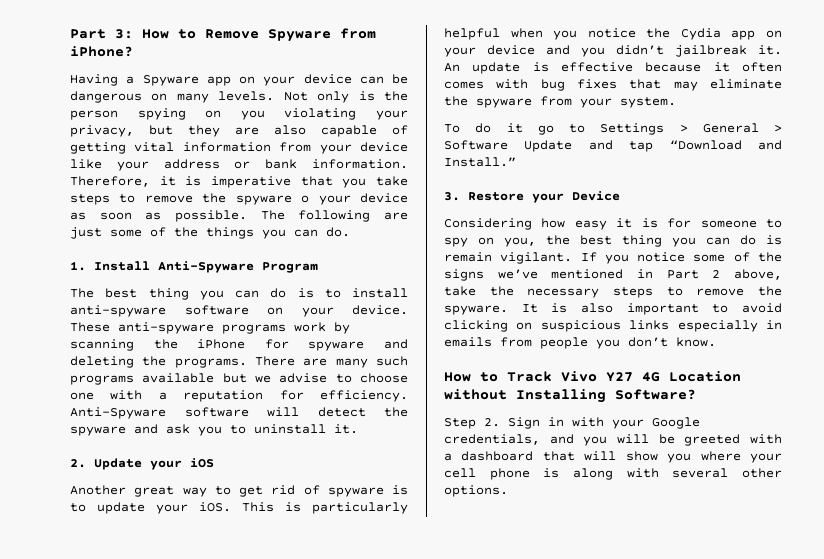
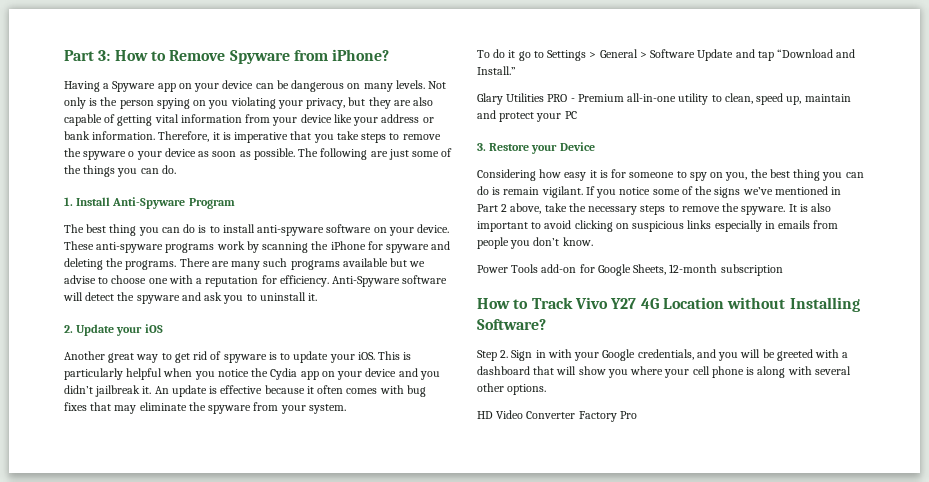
+ Glary Utilities PRO - Premium all-in-one utility to clean, speed up, maintain and protect your PC
+ Power Tools add-on for Google Sheets, 12-month subscription
+ HD Video Converter Factory Pro

